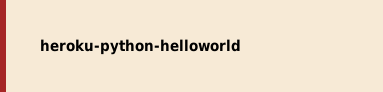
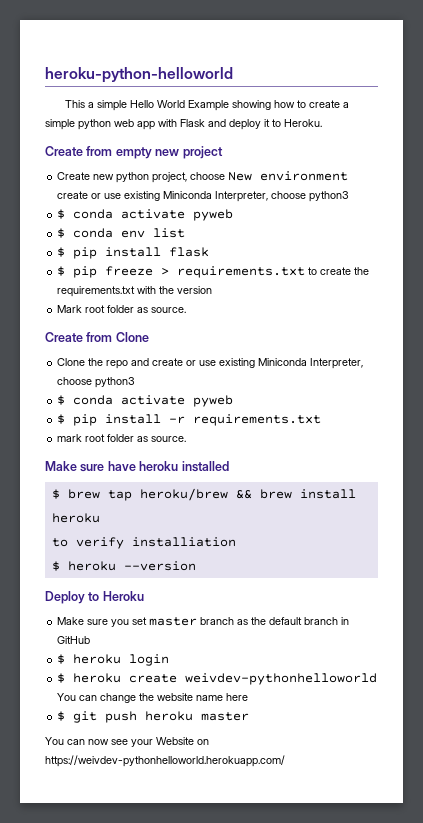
+ This a simple Hello World Example showing how to create a simple python web app with Flask and deploy it to Heroku.
+ Create from empty new project
+ Create new python project, choose New environment create or use existing Miniconda Interpreter, choose python3
+ $ conda activate pyweb
+ $ conda env list
+ $ pip install flask
+ $ pip freeze > requirements.txt to create the requirements.txt with the version
+ Mark root folder as source.
+ Create from Clone
+ Clone the repo and create or use existing Miniconda Interpreter, choose python3
+ $ conda activate pyweb
+ $ pip install -r requirements.txt
+ mark root folder as source.
+ Make sure have heroku installed
+ $ brew tap heroku/brew && brew install heroku
+ to verify installiation
+ $ heroku --version
+ Deploy to Heroku
+ Make sure you set master branch as the default branch in GitHub
+ $ heroku login
+ $ heroku create weivdev-pythonhelloworld You can change the website name here
+ $ git push heroku master
+ You can now see your Website on https://weivdev-pythonhelloworld.herokuapp.com/

